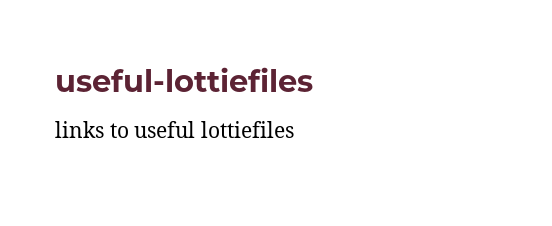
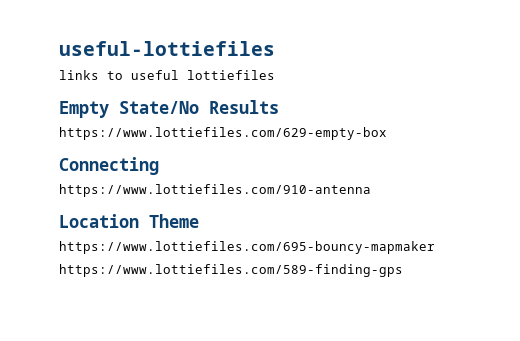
+ Empty State/No Results
+ https://www.lottiefiles.com/629-empty-box
+ Connecting
+ https://www.lottiefiles.com/910-antenna
+ Location Theme
+ https://www.lottiefiles.com/695-bouncy-mapmaker
+ https://www.lottiefiles.com/589-finding-gps

